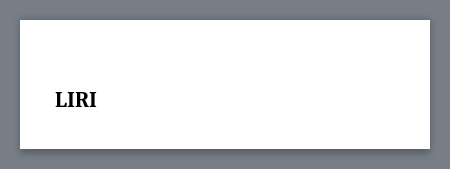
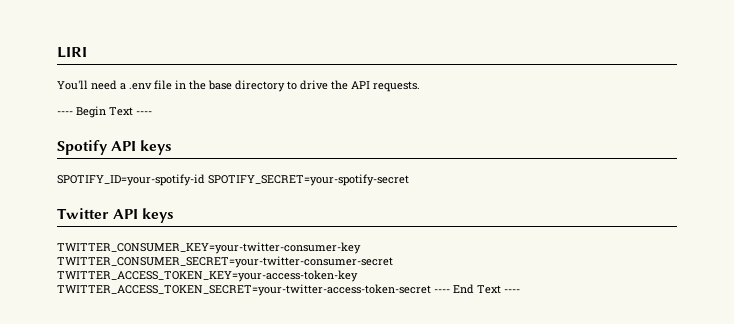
+ You'll need a .env file in the base directory to drive the API requests.
+ ---- Begin Text ----
+ Spotify API keys
+ SPOTIFY_ID=your-spotify-id SPOTIFY_SECRET=your-spotify-secret
+ Twitter API keys
+ TWITTER_CONSUMER_KEY=your-twitter-consumer-key TWITTER_CONSUMER_SECRET=your-twitter-consumer-secret TWITTER_ACCESS_TOKEN_KEY=your-access-token-key TWITTER_ACCESS_TOKEN_SECRET=your-twitter-access-token-secret ---- End Text ----

